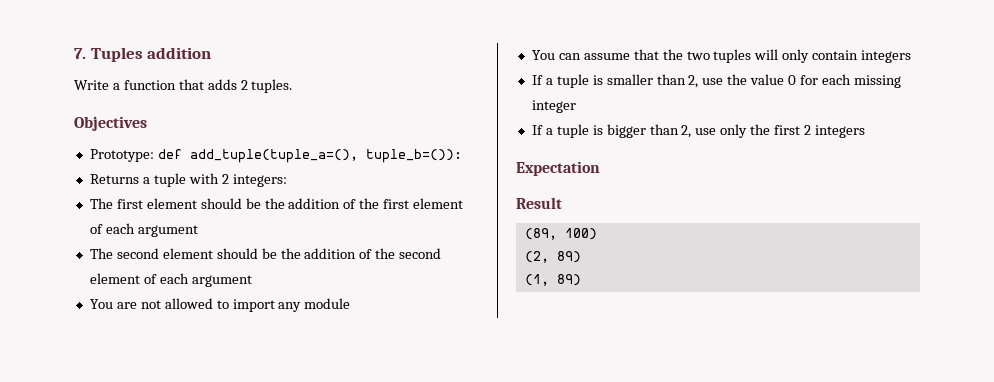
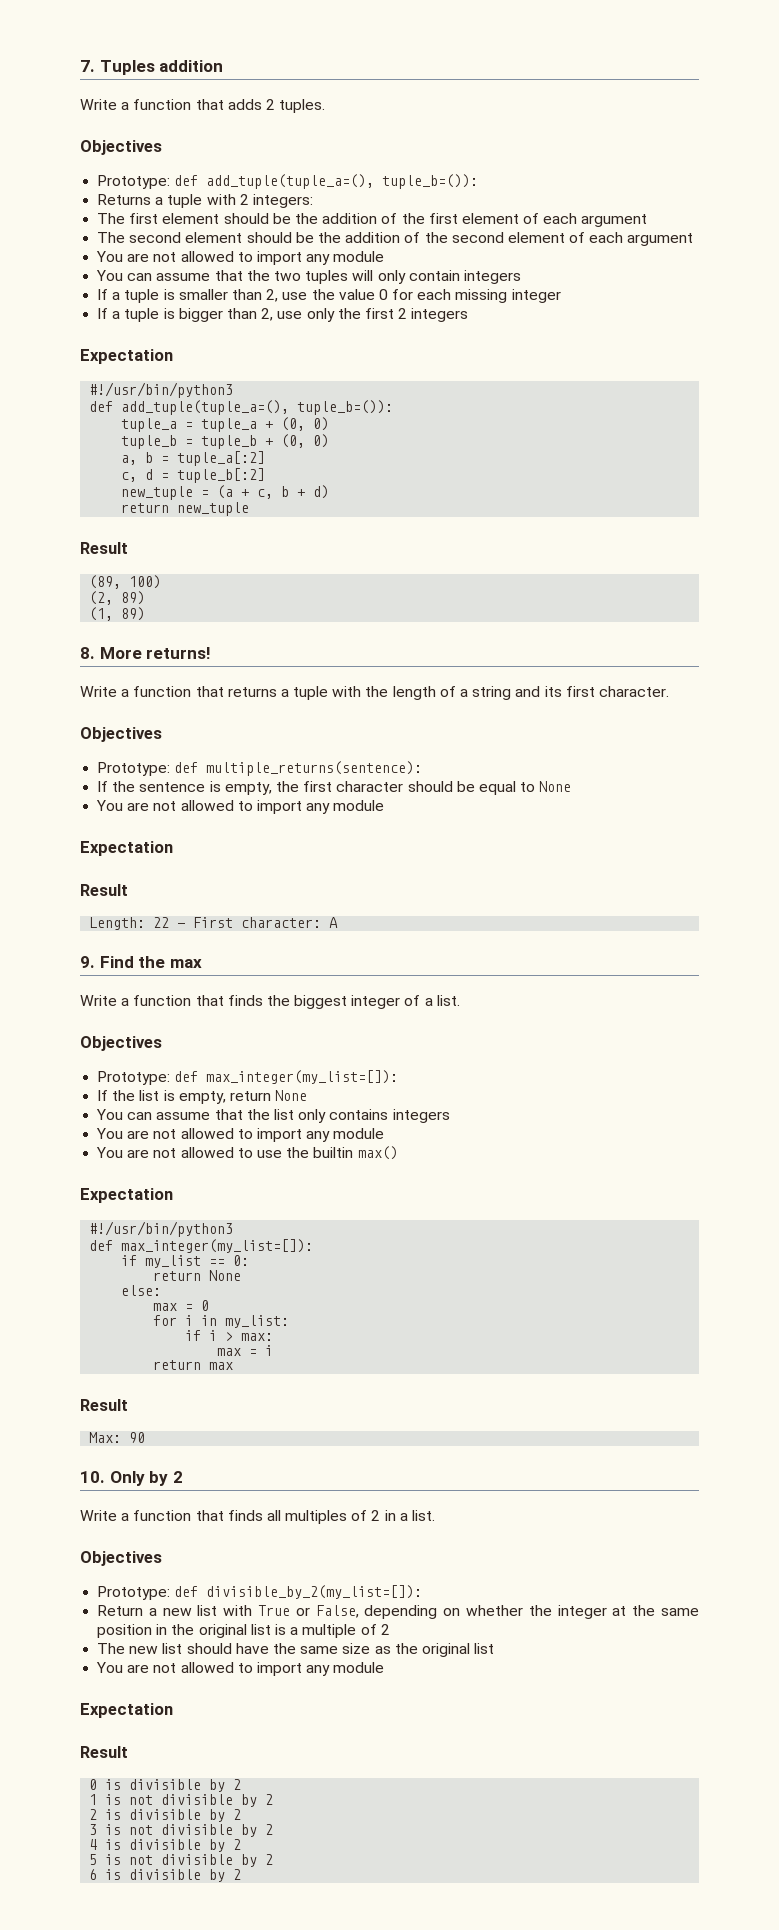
  If a tuple is bigger than 2, use only the first 2 integers
  Expectation
+ #!/usr/bin/python3
+ def add_tuple(tuple_a=(), tuple_b=()):
+ tuple_a = tuple_a + (0, 0)
+ tuple_b = tuple_b + (0, 0)
+ a, b = tuple_a[:2]
+ c, d = tuple_b[:2]
+ new_tuple = (a + c, b + d)
+ return new_tuple
+ 8. More returns!
+ Write a function that returns a tuple with the length of a string and its first character.
+ Objectives
+ Prototype: def multiple_returns(sentence):
+ If the sentence is empty, the first character should be equal to None
+ You are not allowed to import any module
+ Expectation
+ Result
+ Length: 22 - First character: A
+ 9. Find the max
+ Write a function that finds the biggest integer of a list.
+ Objectives
+ Prototype: def max_integer(my_list=[]):
+ If the list is empty, return None
+ You can assume that the list only contains integers
+ You are not allowed to import any module
+ You are not allowed to use the builtin max()
+ Expectation
+ #!/usr/bin/python3
+ def max_integer(my_list=[]):
+ if my_list == 0:
+ return None
+ else:
+ max = 0
+ for i in my_list:
+ if i > max:
+ max = i
+ return max
+ Result
+ Max: 90
+ 10. Only by 2
+ Write a function that finds all multiples of 2 in a list.
+ Objectives
+ Prototype: def divisible_by_2(my_list=[]):
+ Return a new list with True or False, depending on whether the integer at the same position in the original list is a multiple of 2
+ The new list should have the same size as the original list
+ You are not allowed to import any module
+ Expectation
+ Result
+ 0 is divisible by 2
+ 1 is not divisible by 2
+ 2 is divisible by 2
+ 3 is not divisible by 2
+ 4 is divisible by 2
+ 5 is not divisible by 2
+ 6 is divisible by 2

